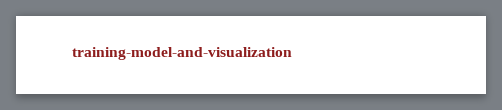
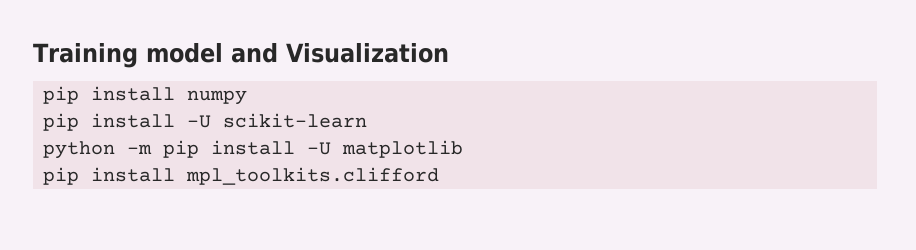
- training-model-and-visualization
+ Training model and Visualization
+ pip install numpy
+ pip install -U scikit-learn
+ python -m pip install -U matplotlib
+ pip install mpl_toolkits.clifford

